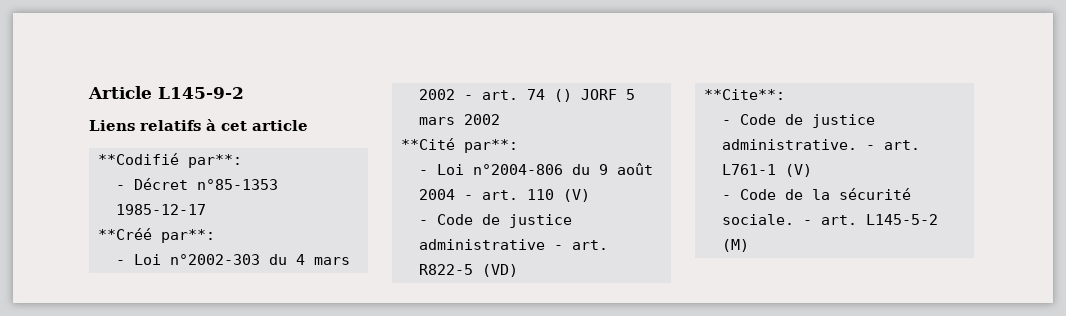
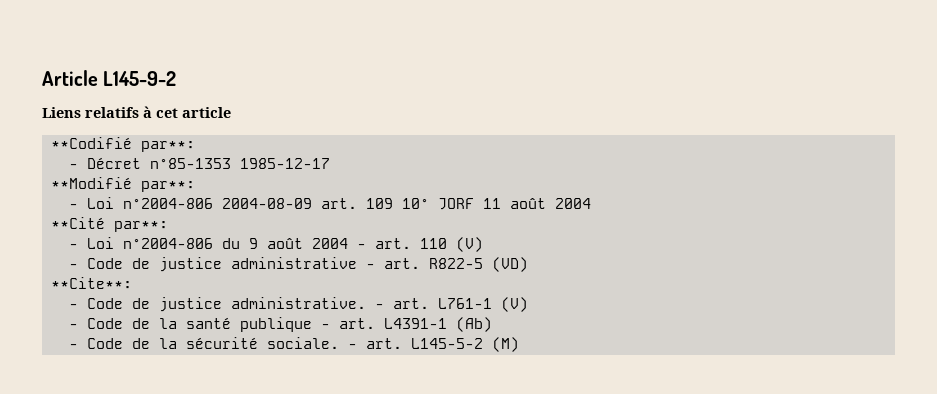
- **Créé par**:
- - Loi n°2002-303 du 4 mars 2002 - art. 74 () JORF 5 mars 2002
+ **Modifié par**:
+ - Loi n°2004-806 2004-08-09 art. 109 10° JORF 11 août 2004
+ - Code de la santé publique - art. L4391-1 (Ab)

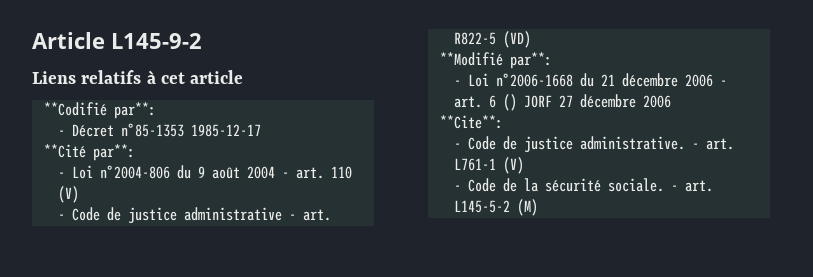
- **Modifié par**:
- - Loi n°2004-806 2004-08-09 art. 109 10° JORF 11 août 2004
+ **Modifié par**:
+ - Loi n°2006-1668 du 21 décembre 2006 - art. 6 () JORF 27 décembre 2006
- - Code de la santé publique - art. L4391-1 (Ab)

